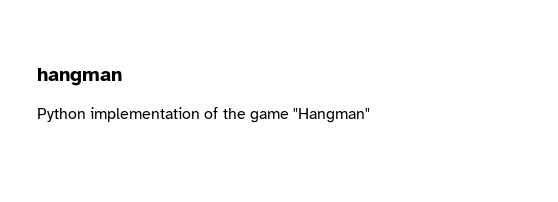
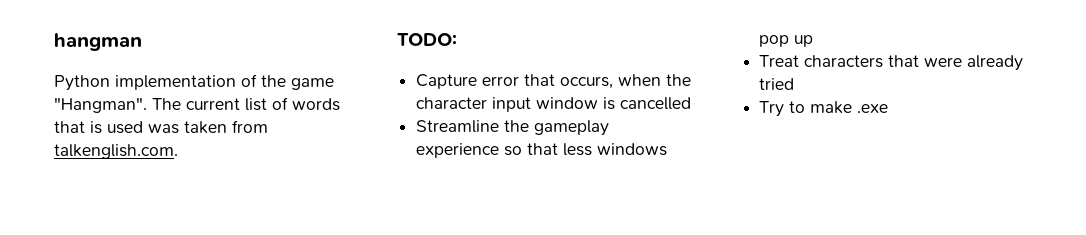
- Python implementation of the game "Hangman"
+ Python implementation of the game "Hangman". The current list of words that is used was taken from talkenglish.com.
+ TODO:
+ Capture error that occurs, when the character input window is cancelled
+ Streamline the gameplay experience so that less windows pop up
+ Treat characters that were already tried
+ Try to make .exe

